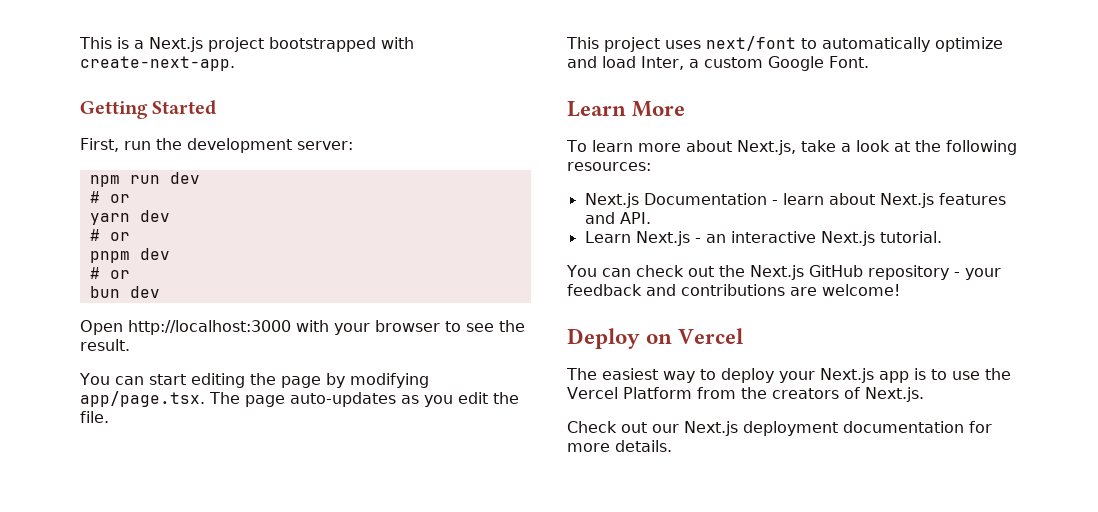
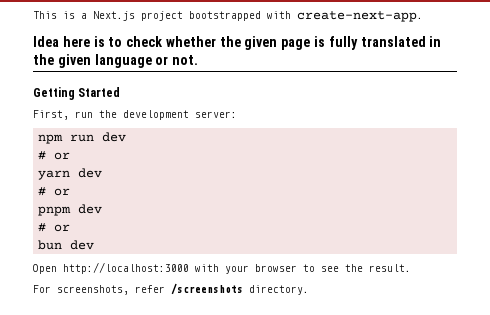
+ Idea here is to check whether the given page is fully translated in the given language or not.
- You can start editing the page by modifying app/page.tsx. The page auto-updates as you edit the file.
- This project uses next/font to automatically optimize and load Inter, a custom Google Font.
- Learn More
- To learn more about Next.js, take a look at the following resources:
- Next.js Documentation - learn about Next.js features and API.
- Learn Next.js - an interactive Next.js tutorial.
- You can check out the Next.js GitHub repository - your feedback and contributions are welcome!
- Deploy on Vercel
- The easiest way to deploy your Next.js app is to use the Vercel Platform from the creators of Next.js.
- Check out our Next.js deployment documentation for more details.
+ For screenshots, refer /screenshots directory.

